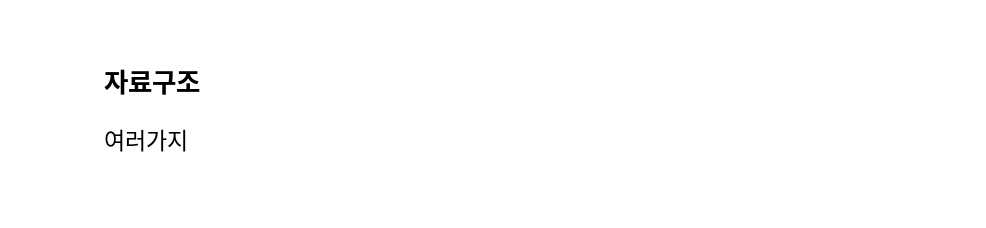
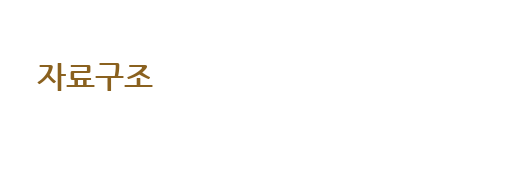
- 여러가지

